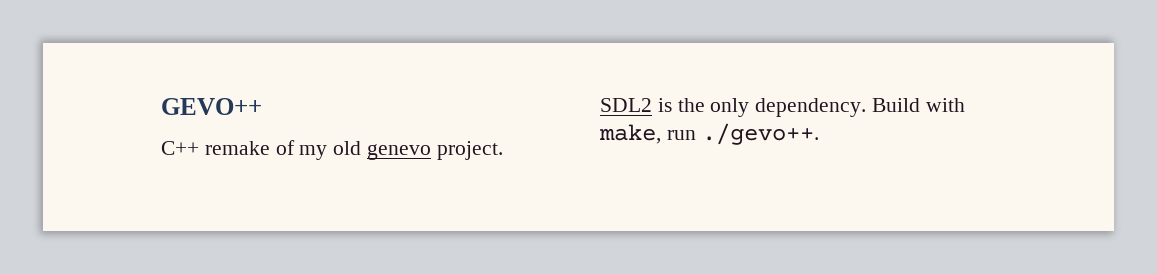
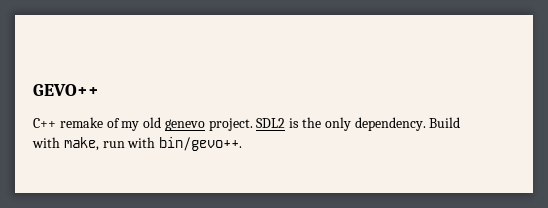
- Build with make, run ./gevo++.
+ Build with make, run with bin/gevo++.

